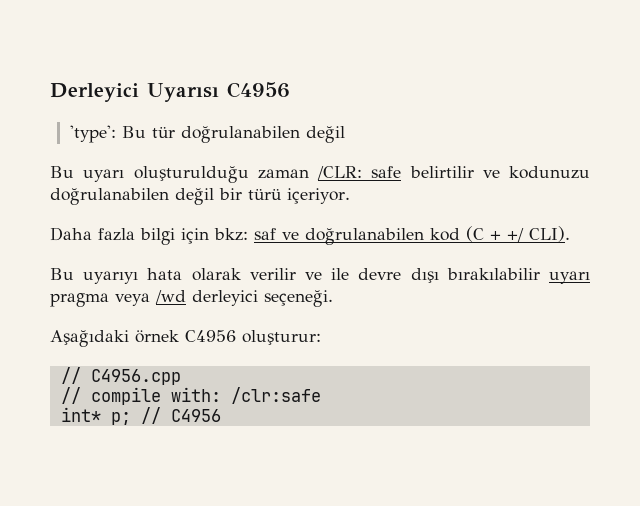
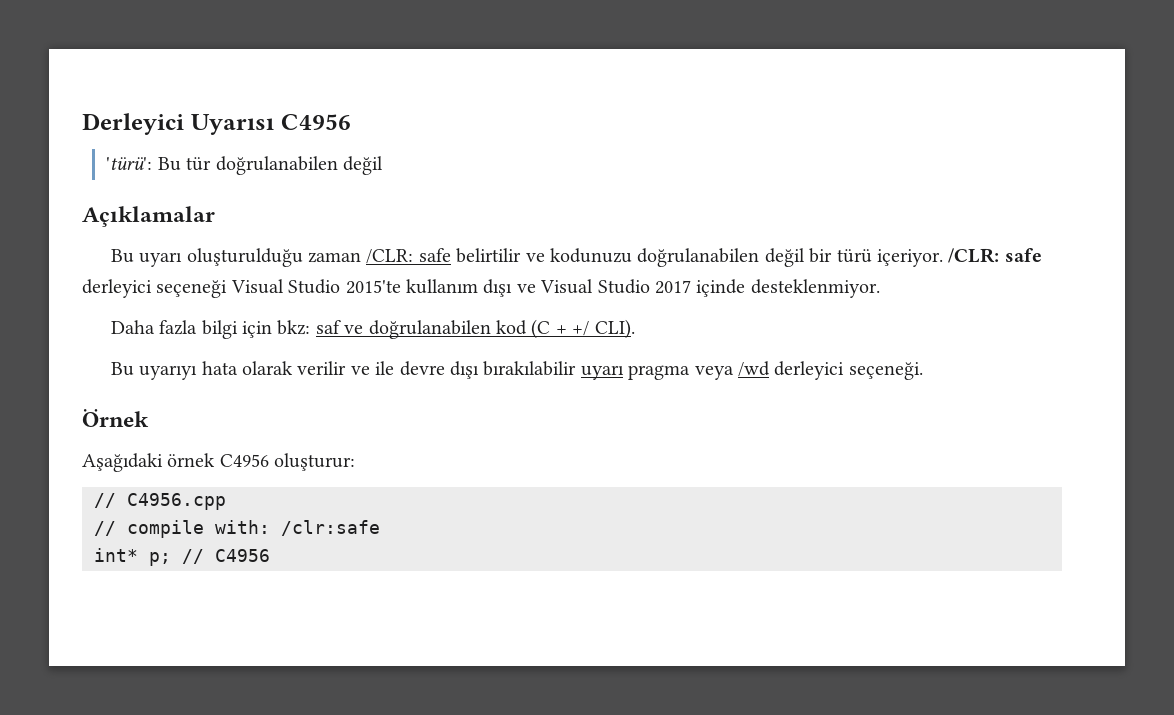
- 'type': Bu tür doğrulanabilen değil
+ 'türü': Bu tür doğrulanabilen değil
+ Açıklamalar
+ /CLR: safe derleyici seçeneği Visual Studio 2015'te kullanım dışı ve Visual Studio 2017 içinde desteklenmiyor.
+ Örnek

